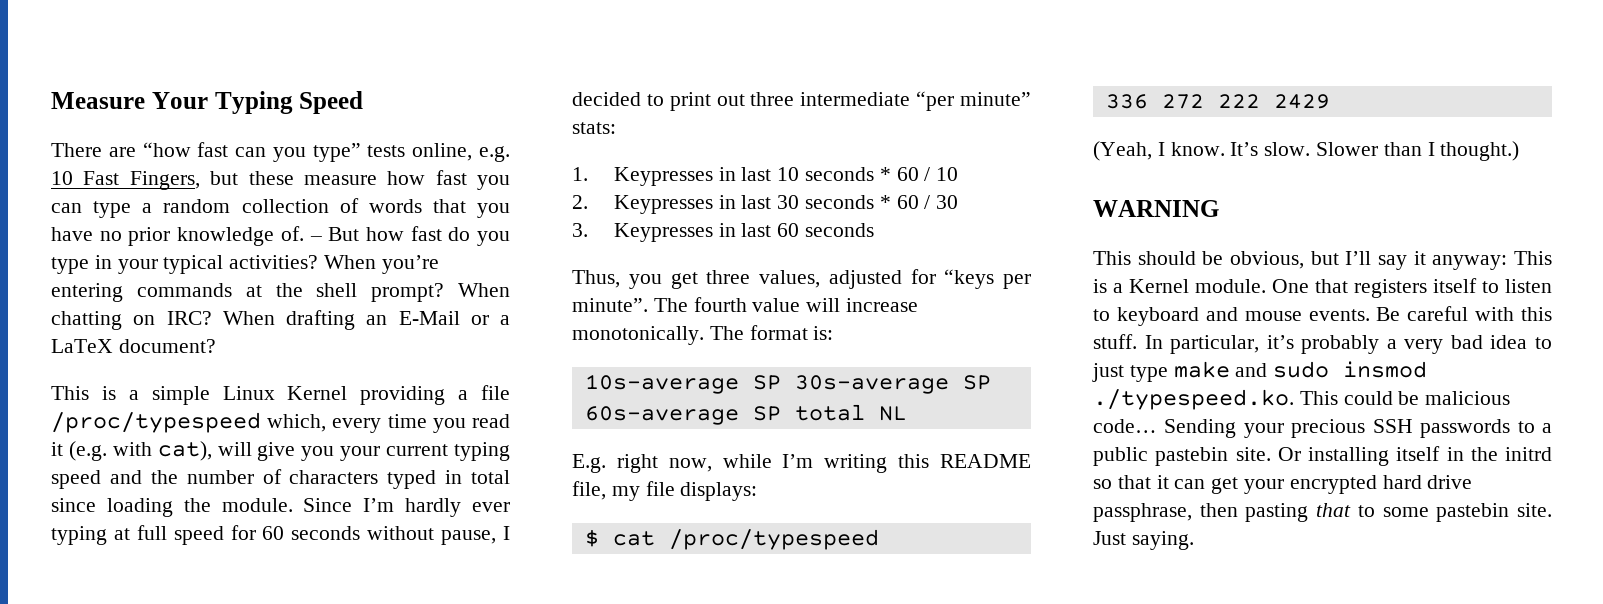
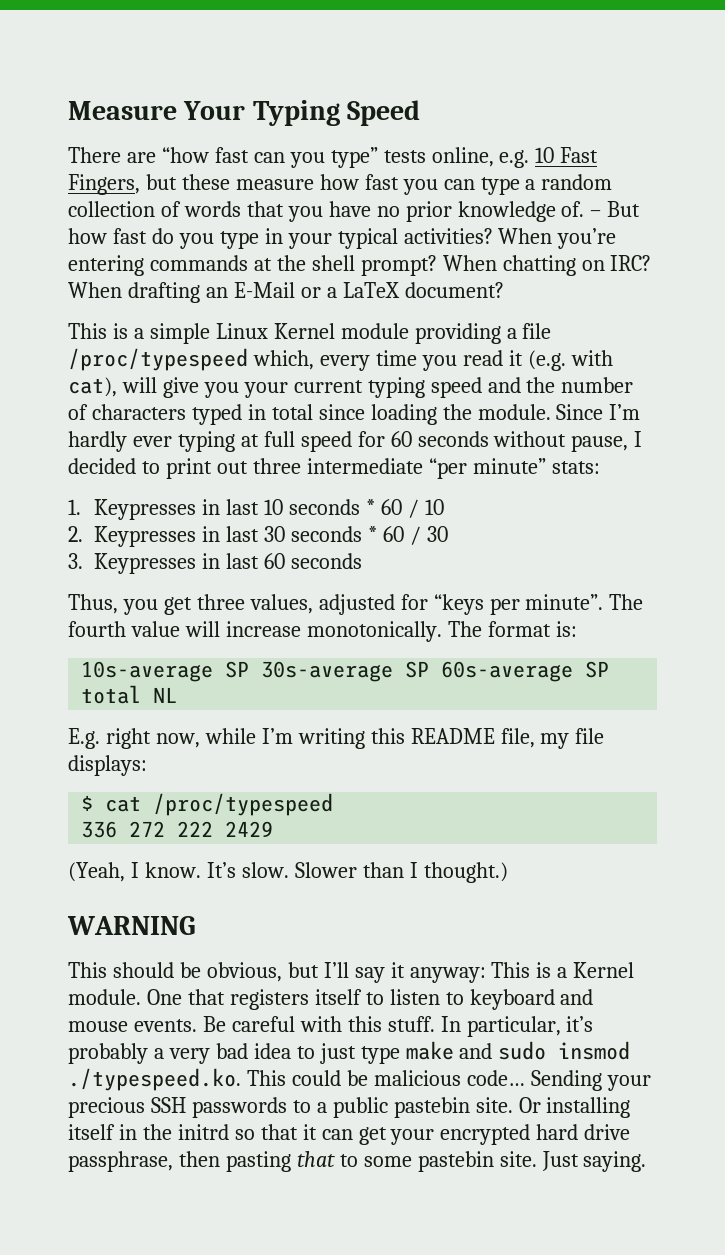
- This is a simple Linux Kernel providing a file /proc/typespeed which, every time you read it (e.g. with cat), will give you your current typing speed and the number of characters typed in total since loading the module.
+ This is a simple Linux Kernel module providing a file /proc/typespeed which, every time you read it (e.g. with cat), will give you your current typing speed and the number of characters typed in total since loading the module.

